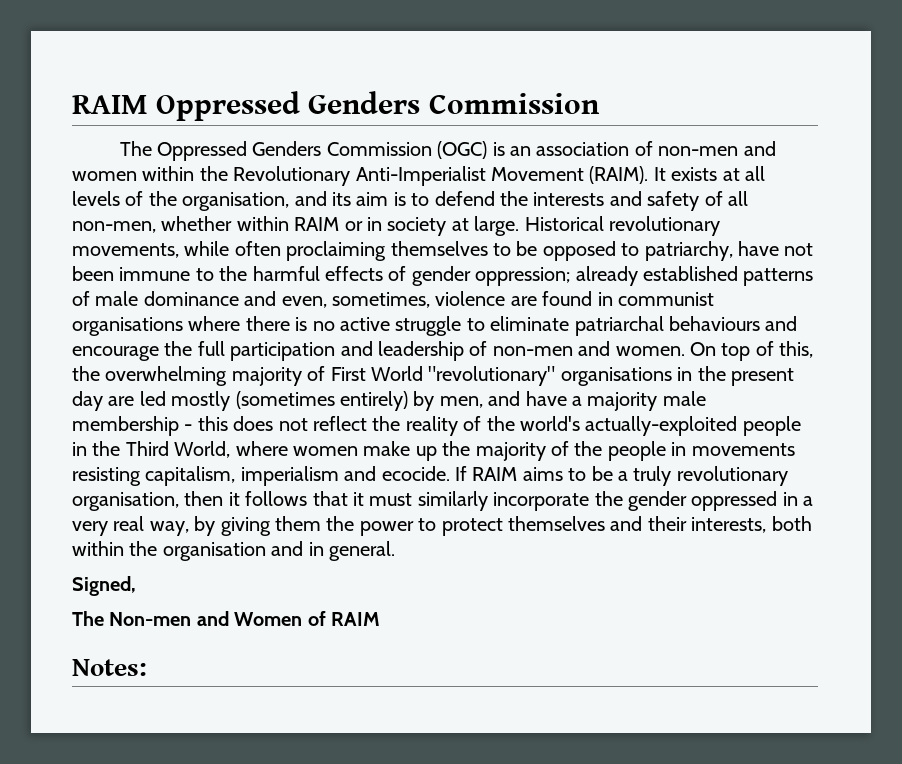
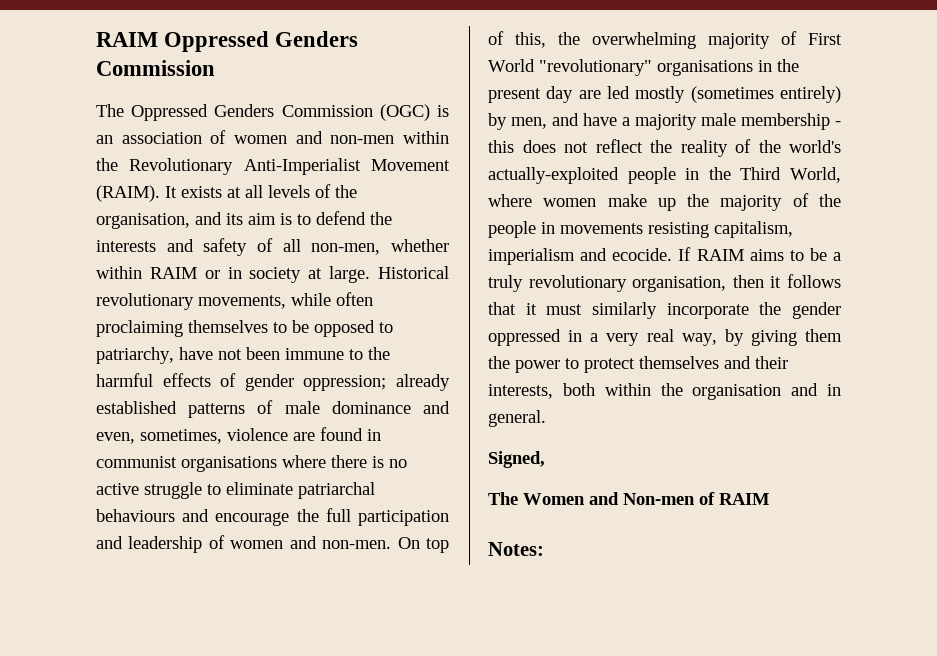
- The Oppressed Genders Commission (OGC) is an association of non-men and women within the Revolutionary Anti-Imperialist Movement (RAIM).
+ The Oppressed Genders Commission (OGC) is an association of women and non-men within the Revolutionary Anti-Imperialist Movement (RAIM).
- Historical revolutionary movements, while often proclaiming themselves to be opposed to patriarchy, have not been immune to the harmful effects of gender oppression; already established patterns of male dominance and even, sometimes, violence are found in communist organisations where there is no active struggle to eliminate patriarchal behaviours and encourage the full participation and leadership of non-men and women.
+ Historical revolutionary movements, while often proclaiming themselves to be opposed to patriarchy, have not been immune to the harmful effects of gender oppression; already established patterns of male dominance and even, sometimes, violence are found in communist organisations where there is no active struggle to eliminate patriarchal behaviours and encourage the full participation and leadership of women and non-men.
- The Non-men and Women of RAIM
+ The Women and Non-men of RAIM

